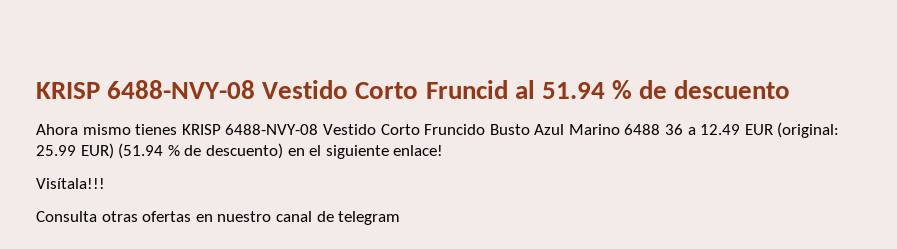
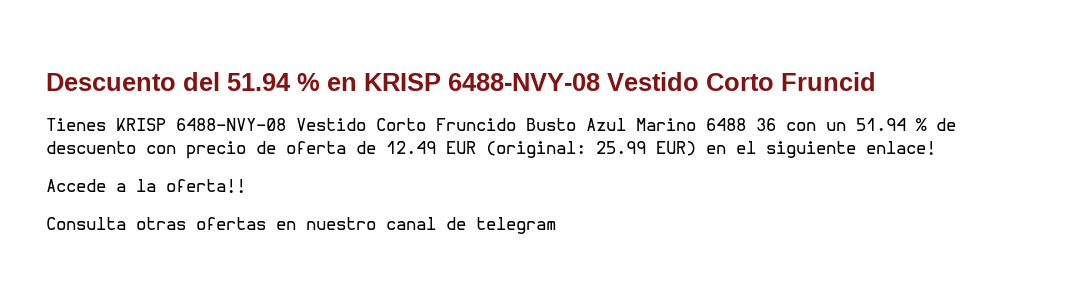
- KRISP 6488-NVY-08 Vestido Corto Fruncid al 51.94 % de descuento
- Ahora mismo tienes KRISP 6488-NVY-08 Vestido Corto Fruncido Busto Azul Marino 6488 36 a 12.49 EUR (original: 25.99 EUR) (51.94 % de descuento) en el siguiente enlace!
+ Descuento del 51.94 % en KRISP 6488-NVY-08 Vestido Corto Fruncid
+ Tienes KRISP 6488-NVY-08 Vestido Corto Fruncido Busto Azul Marino 6488 36 con un 51.94 % de descuento con precio de oferta de 12.49 EUR (original: 25.99 EUR) en el siguiente enlace!
- Visítala!!!
+ Accede a la oferta!!

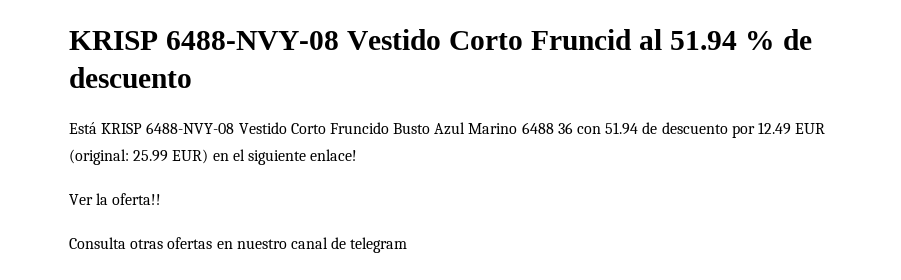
- Descuento del 51.94 % en KRISP 6488-NVY-08 Vestido Corto Fruncid
- Tienes KRISP 6488-NVY-08 Vestido Corto Fruncido Busto Azul Marino 6488 36 con un 51.94 % de descuento con precio de oferta de 12.49 EUR (original: 25.99 EUR) en el siguiente enlace!
+ KRISP 6488-NVY-08 Vestido Corto Fruncid al 51.94 % de descuento
+ Está KRISP 6488-NVY-08 Vestido Corto Fruncido Busto Azul Marino 6488 36 con 51.94 de descuento por 12.49 EUR (original: 25.99 EUR) en el siguiente enlace!
- Accede a la oferta!!
+ Ver la oferta!!

